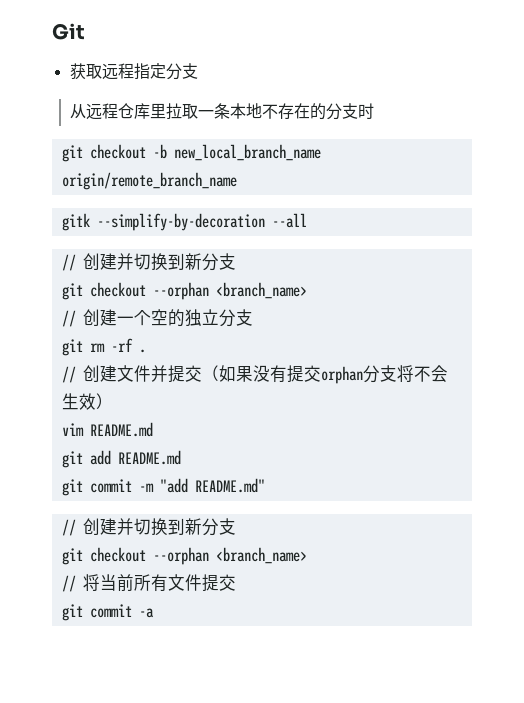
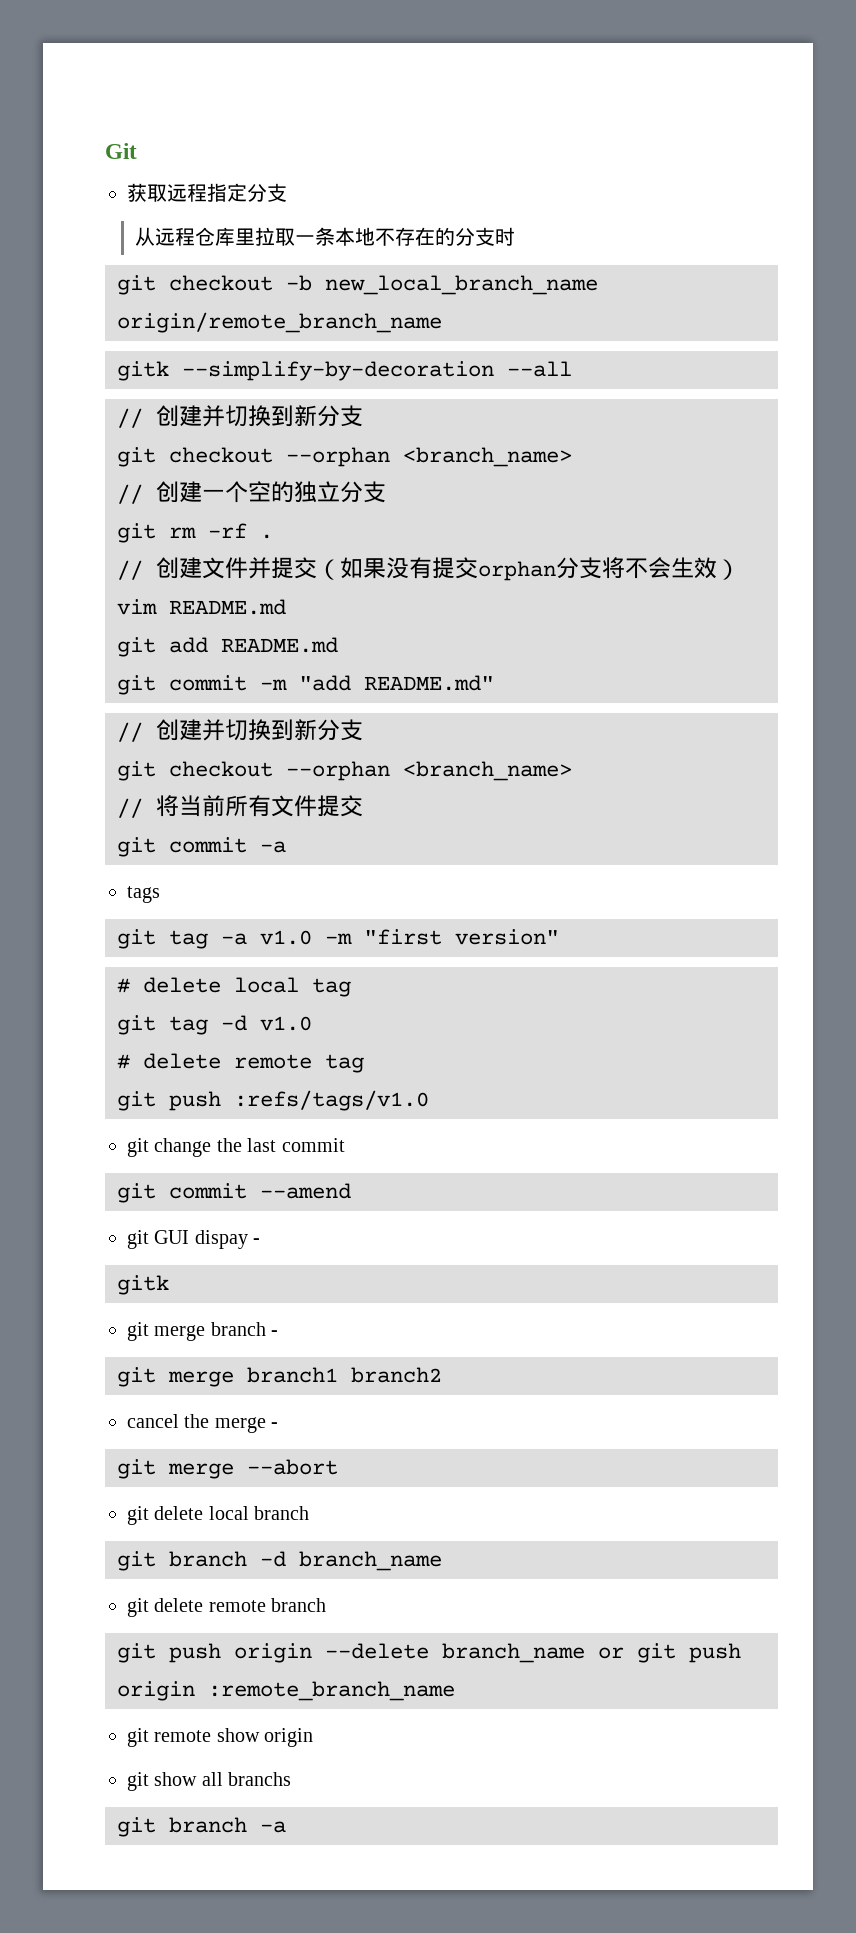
+ tags
+ git tag -a v1.0 -m "first version"
+ # delete local tag
+ git tag -d v1.0
+ # delete remote tag
+ git push :refs/tags/v1.0
+ git change the last commit
+ git commit --amend
+ git GUI dispay -
+ gitk
+ git merge branch -
+ git merge branch1 branch2
+ cancel the merge -
+ git merge --abort
+ git delete local branch
+ git branch -d branch_name
+ git delete remote branch
+ git push origin --delete branch_name or git push origin :remote_branch_name
+ git remote show origin
+ git show all branchs
+ git branch -a

